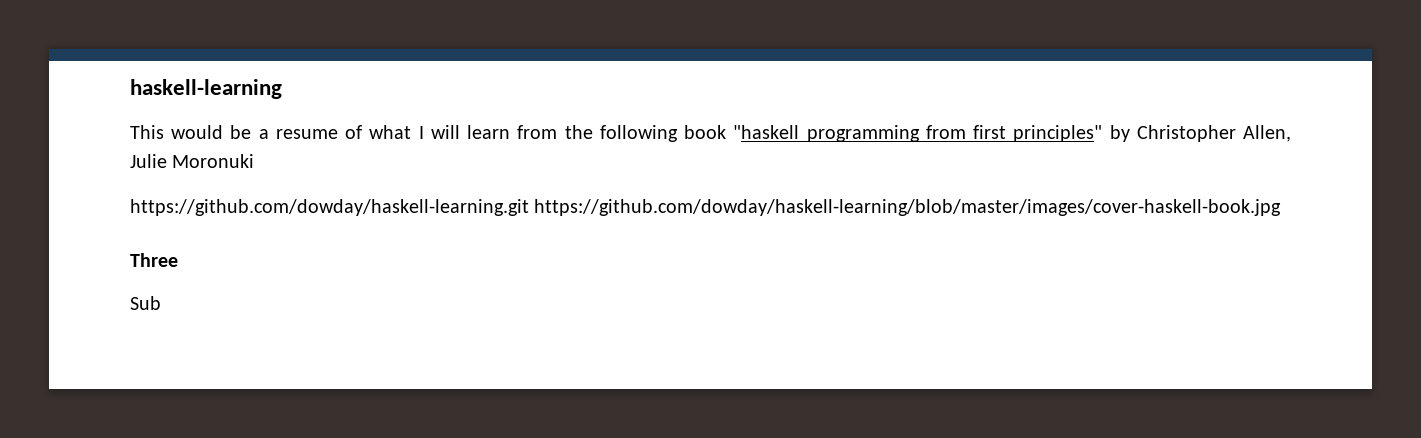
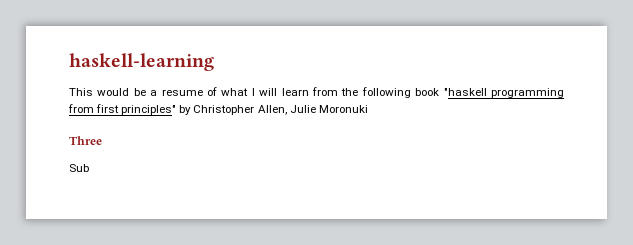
- https://github.com/dowday/haskell-learning.git https://github.com/dowday/haskell-learning/blob/master/images/cover-haskell-book.jpg

